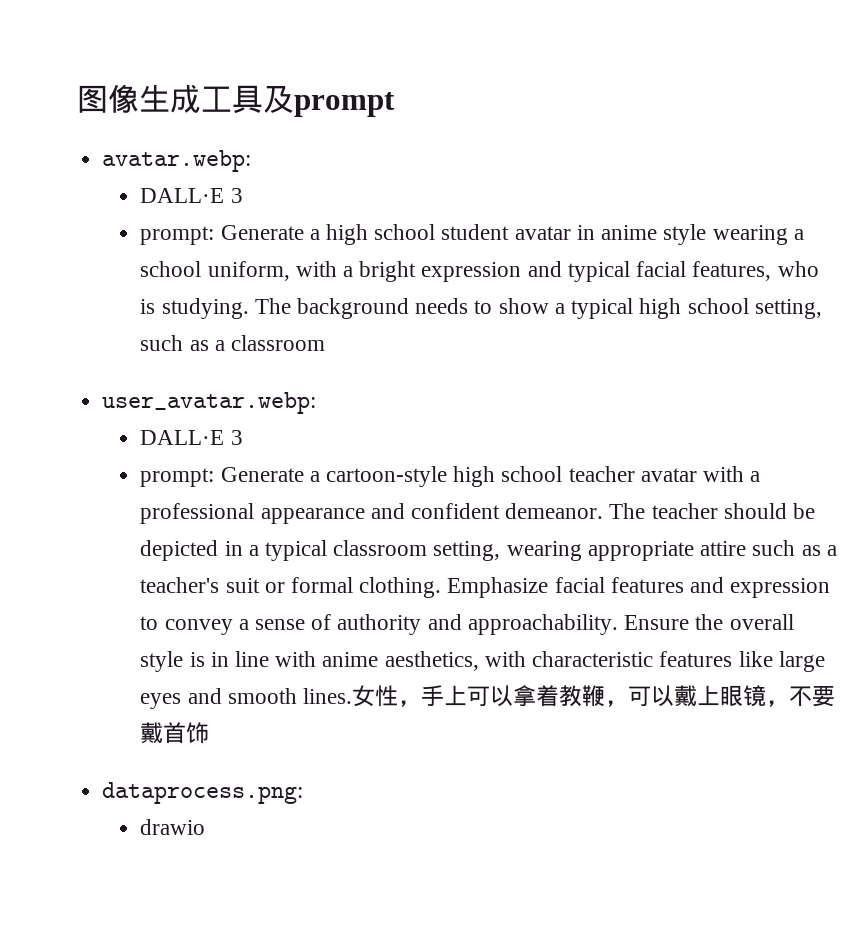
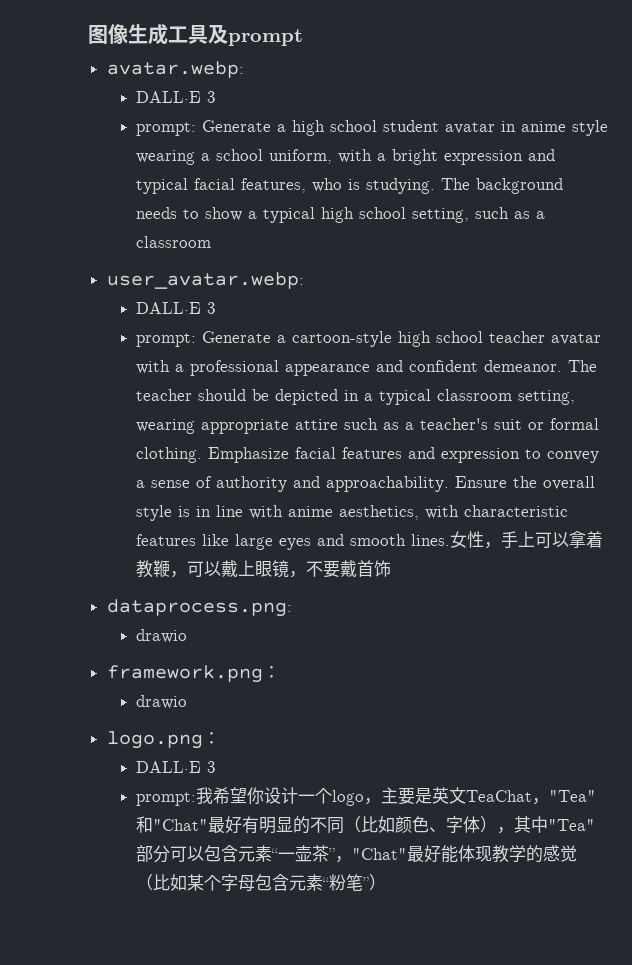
+ framework.png：
+ drawio
+ logo.png：
+ DALL·E 3
+ prompt:我希望你设计一个logo，主要是英文TeaChat，"Tea"和"Chat"最好有明显的不同（比如颜色、字体），其中"Tea"部分可以包含元素“一壶茶”，"Chat"最好能体现教学的感觉（比如某个字母包含元素“粉笔”）

